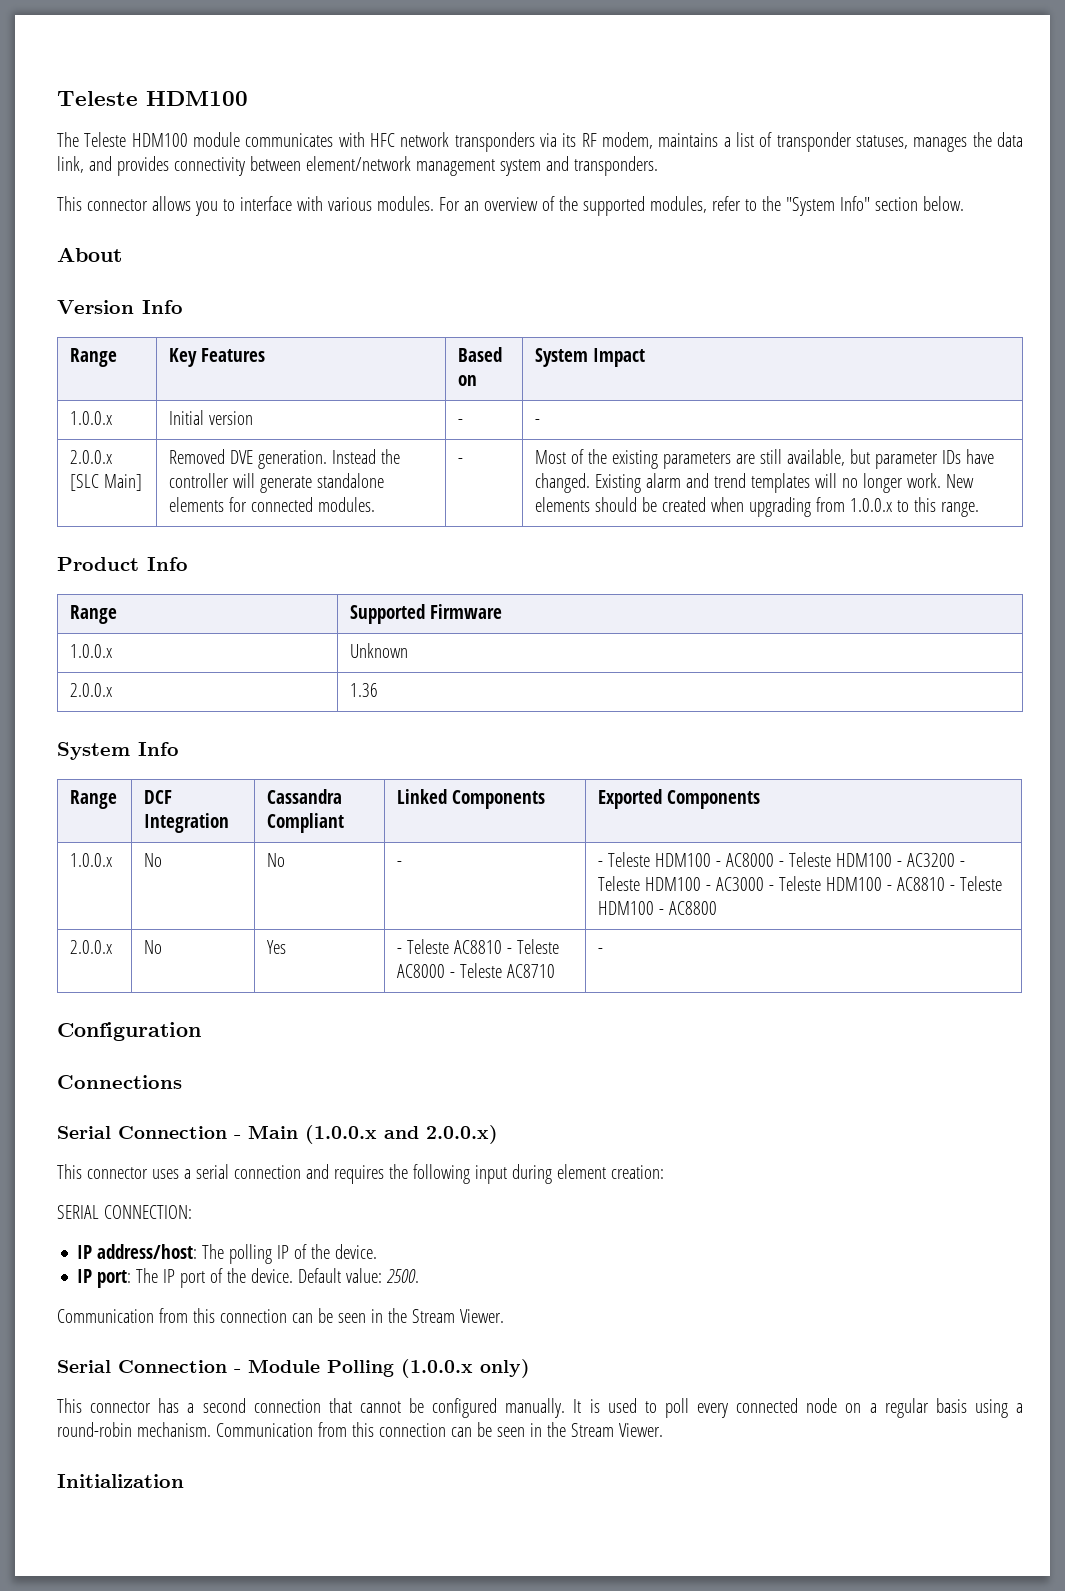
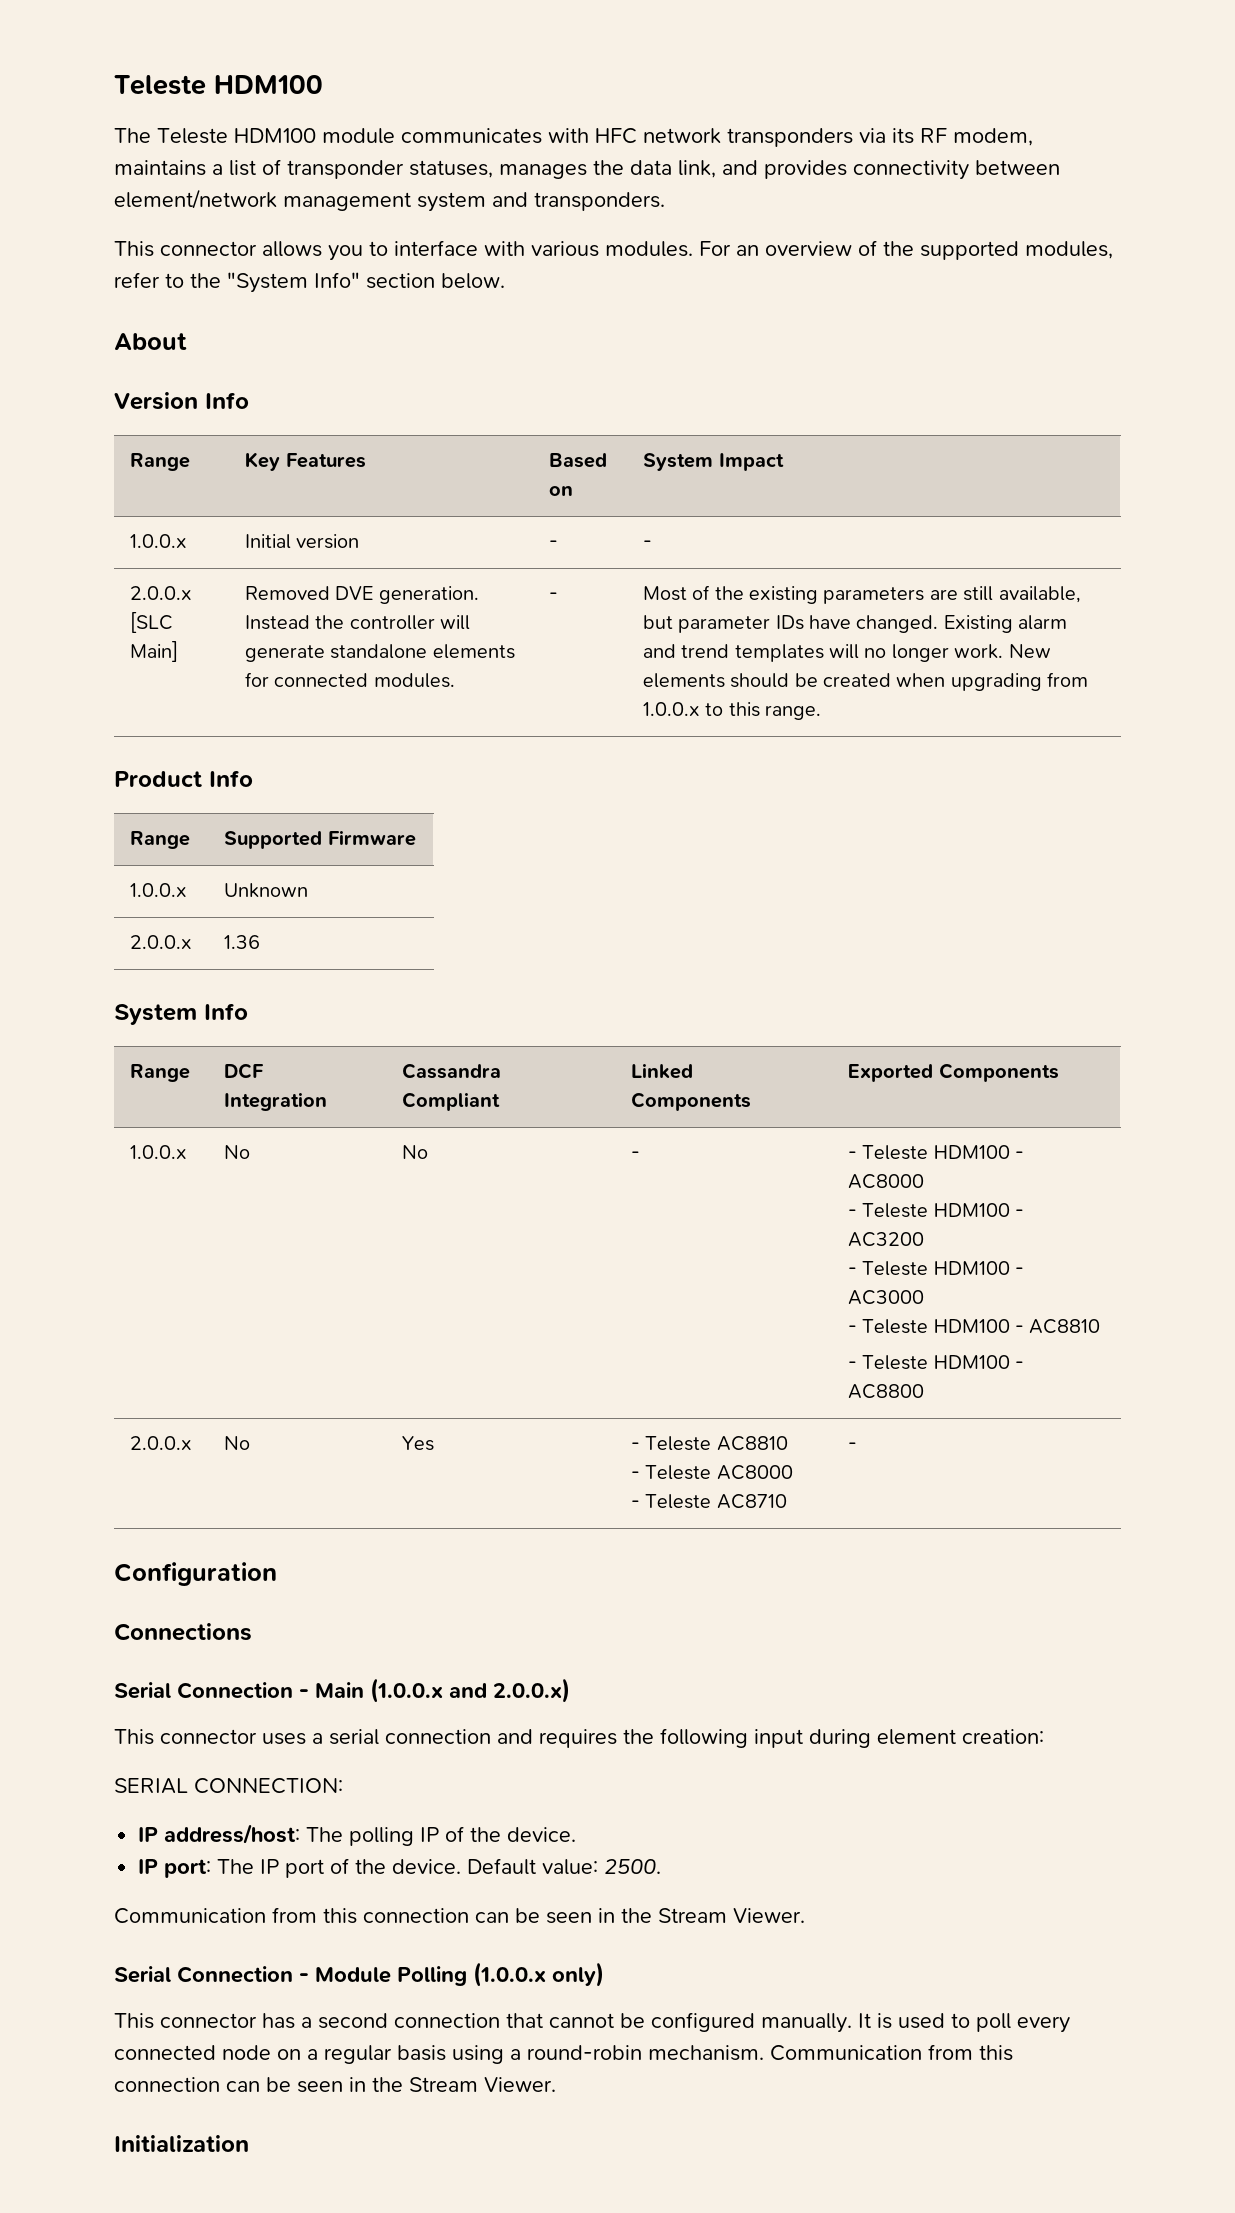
- 1.0.0.x | No | No | - | - Teleste HDM100 - AC8000 - Teleste HDM100 - AC3200 - Teleste HDM100 - AC3000 - Teleste HDM100 - AC8810 - Teleste HDM100 - AC8800
+ 1.0.0.x | No | No | - | - Teleste HDM100 - AC8000
+ - Teleste HDM100 - AC3200
+ - Teleste HDM100 - AC3000
+ - Teleste HDM100 - AC8810
+ - Teleste HDM100 - AC8800
- 2.0.0.x | No | Yes | - Teleste AC8810 - Teleste AC8000 - Teleste AC8710 | -
+ 2.0.0.x | No | Yes | - Teleste AC8810
+ - Teleste AC8000
+ - Teleste AC8710 | -

